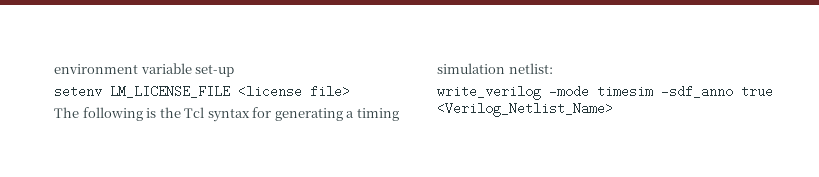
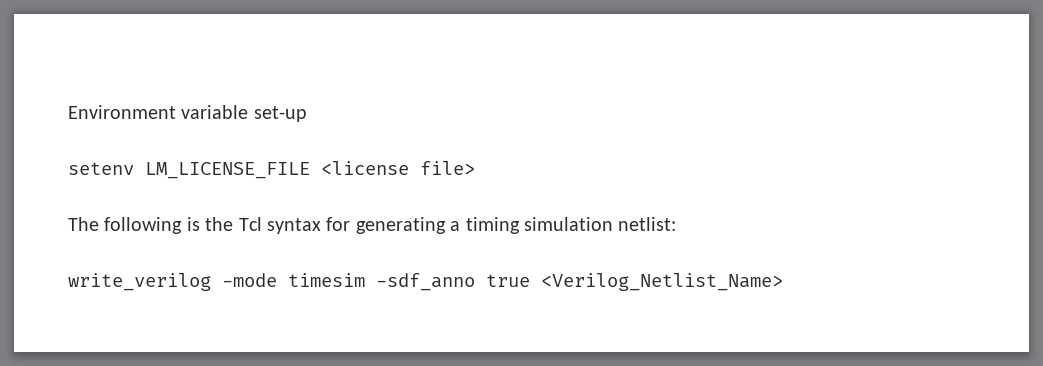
- environment variable set-up
+ Environment variable set-up

